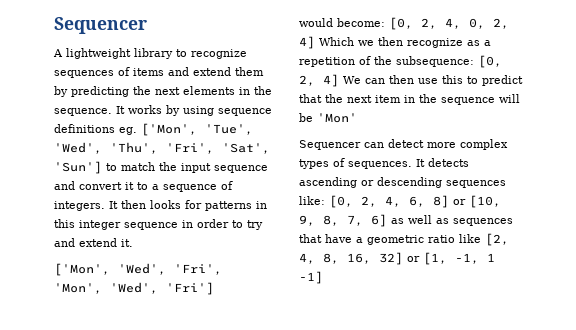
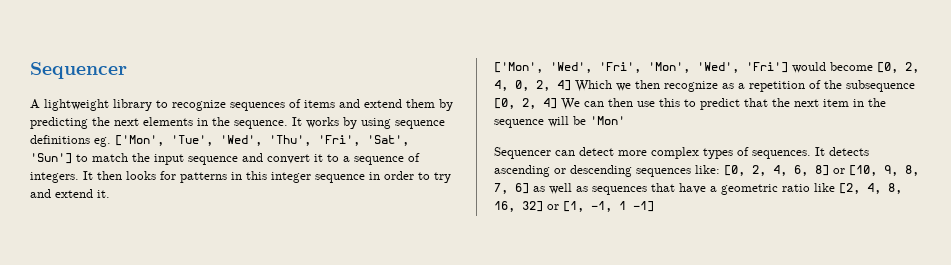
- ['Mon', 'Wed', 'Fri', 'Mon', 'Wed', 'Fri']
- would become: [0, 2, 4, 0, 2, 4] Which we then recognize as a repetition of the subsequence: [0, 2, 4] We can then use this to predict that the next item in the sequence will be 'Mon'
+ ['Mon', 'Wed', 'Fri', 'Mon', 'Wed', 'Fri'] would become [0, 2, 4, 0, 2, 4] Which we then recognize as a repetition of the subsequence [0, 2, 4] We can then use this to predict that the next item in the sequence will be 'Mon'

